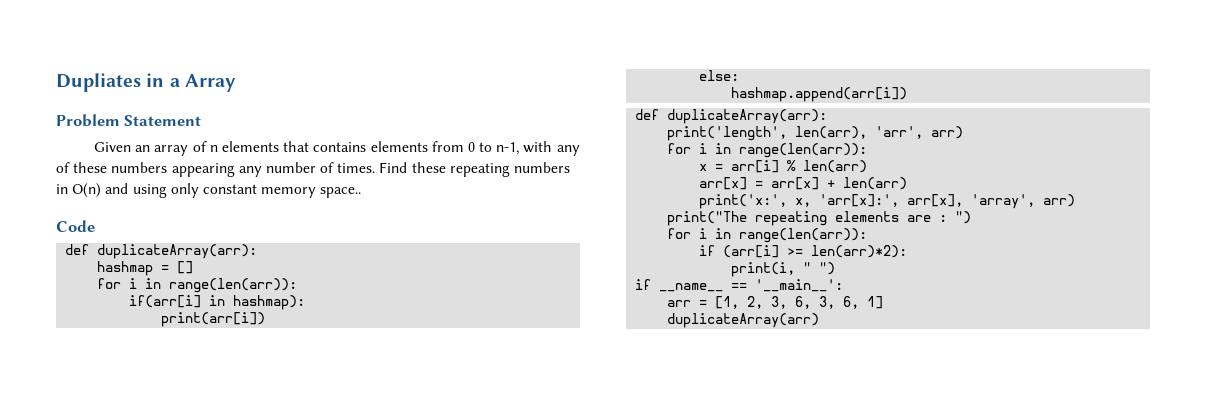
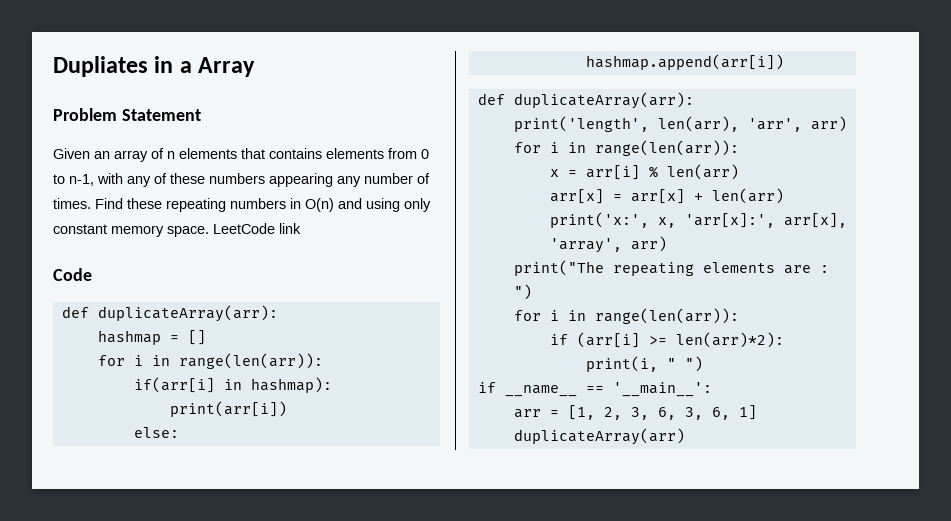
- Find these repeating numbers in O(n) and using only constant memory space..
+ Find these repeating numbers in O(n) and using only constant memory space. LeetCode link

